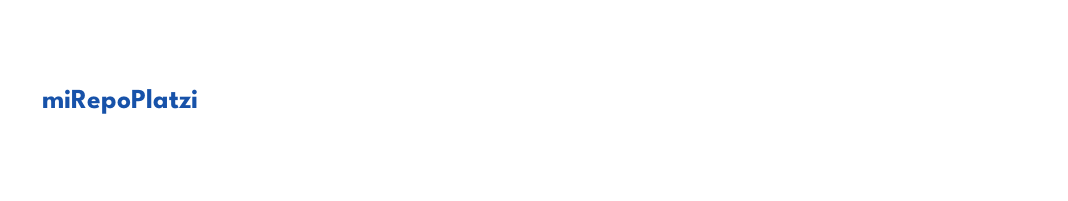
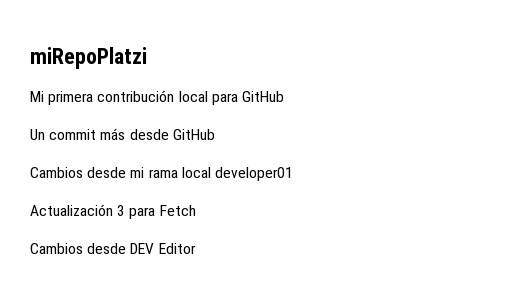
+ Mi primera contribución local para GitHub
+ Un commit más desde GitHub
+ Cambios desde mi rama local developer01
+ Actualización 3 para Fetch
+ Cambios desde DEV Editor

